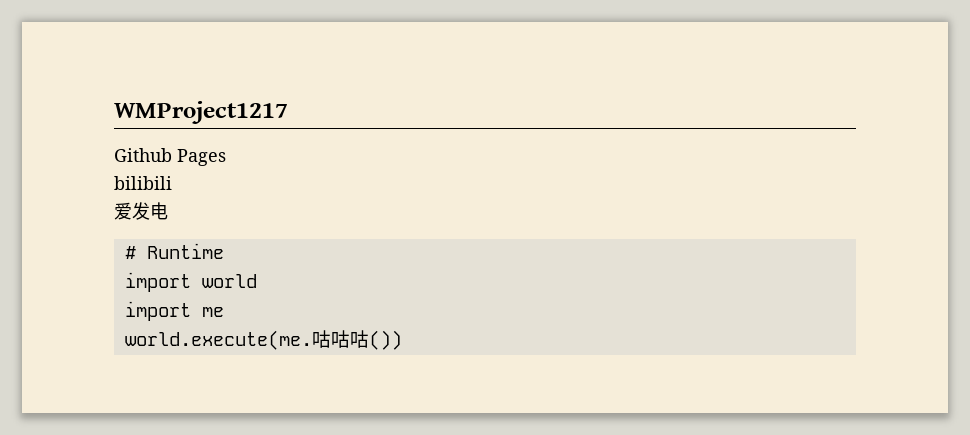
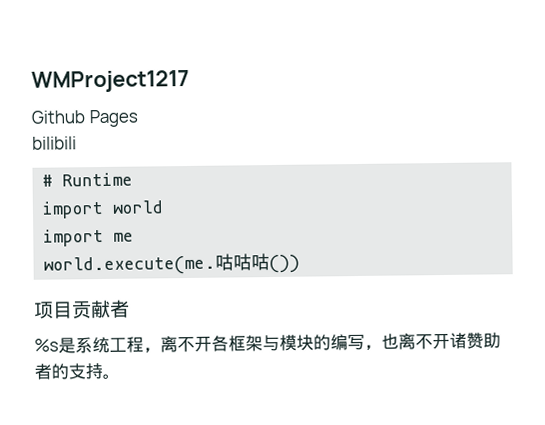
- 爱发电
+ 项目贡献者
+ %s是系统工程，离不开各框架与模块的编写，也离不开诸赞助者的支持。

